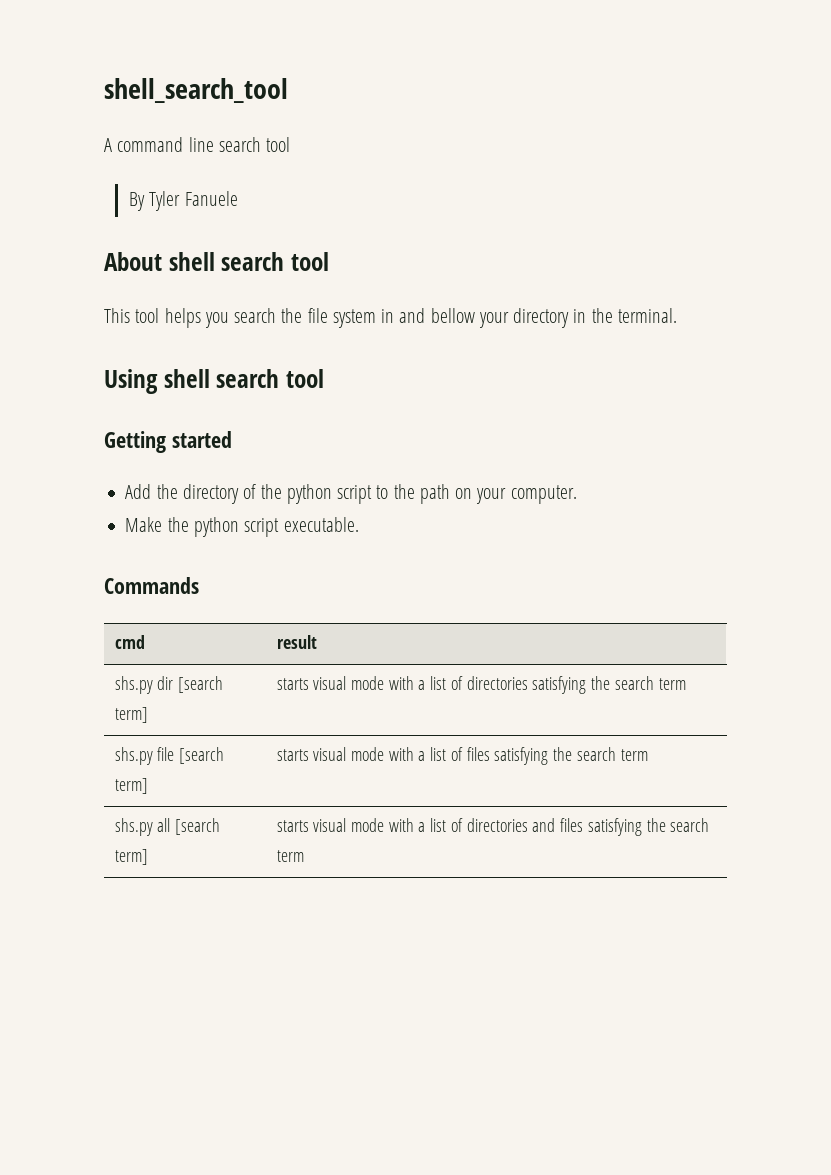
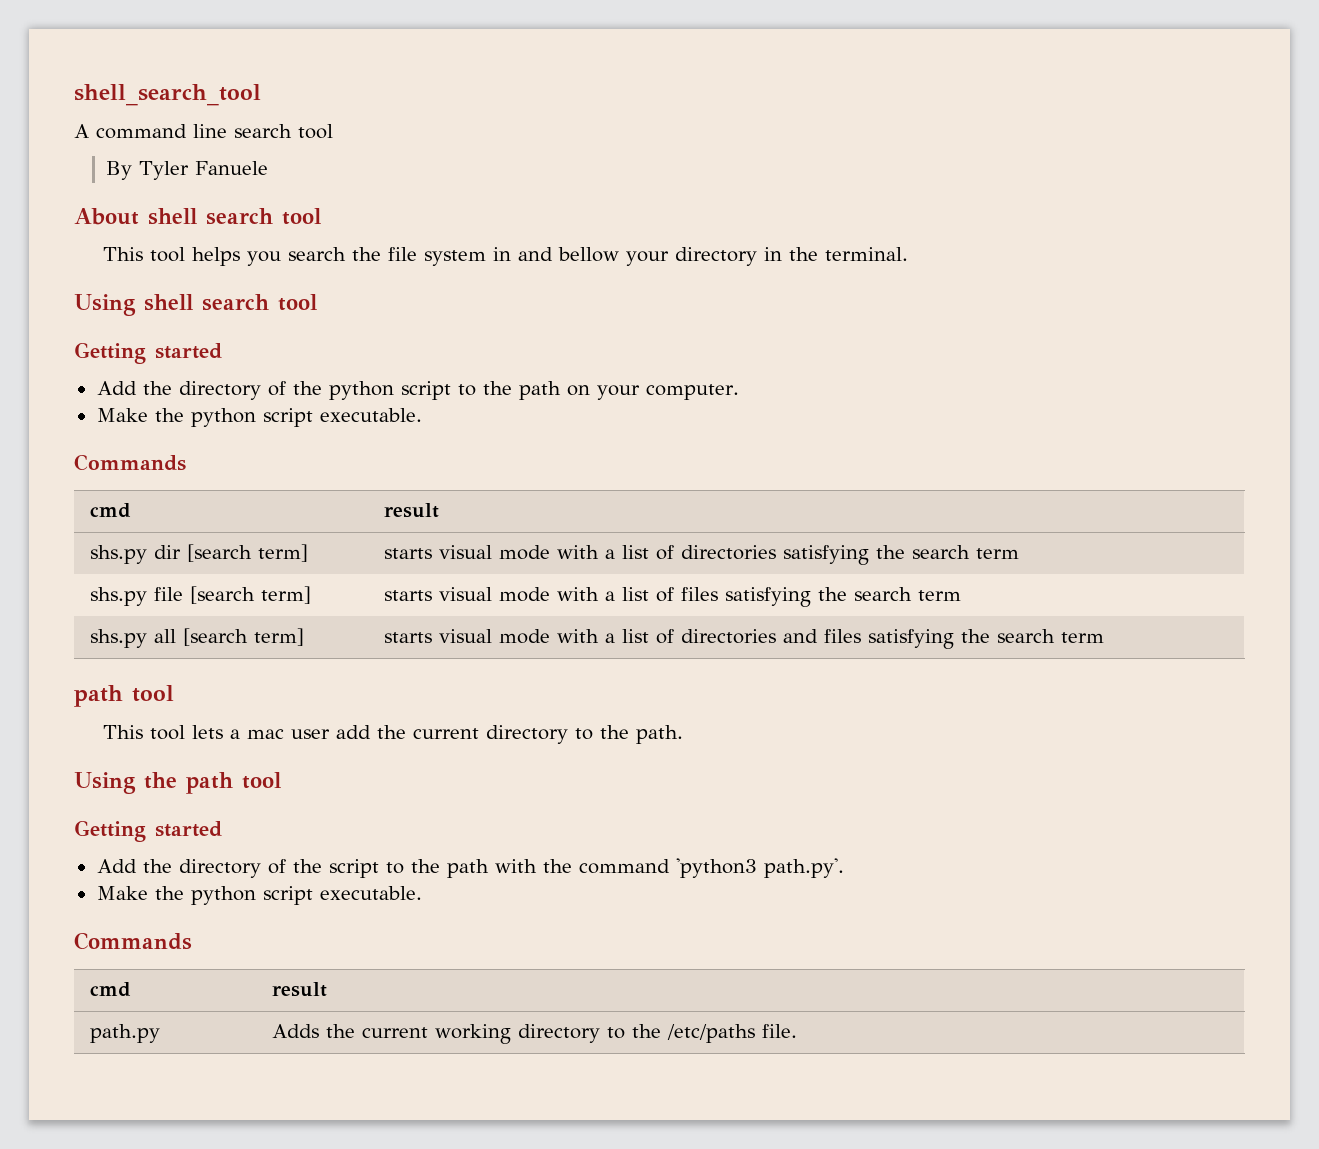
  shs.py all [search term] | starts visual mode with a list of directories and files satisfying the search term
+ path tool
+ This tool lets a mac user add the current directory to the path.
+ Using the path tool
+ Getting started
+ Add the directory of the script to the path with the command 'python3 path.py'.
+ Make the python script executable.
+ Commands
+ cmd | result
+ path.py | Adds the current working directory to the /etc/paths file.

